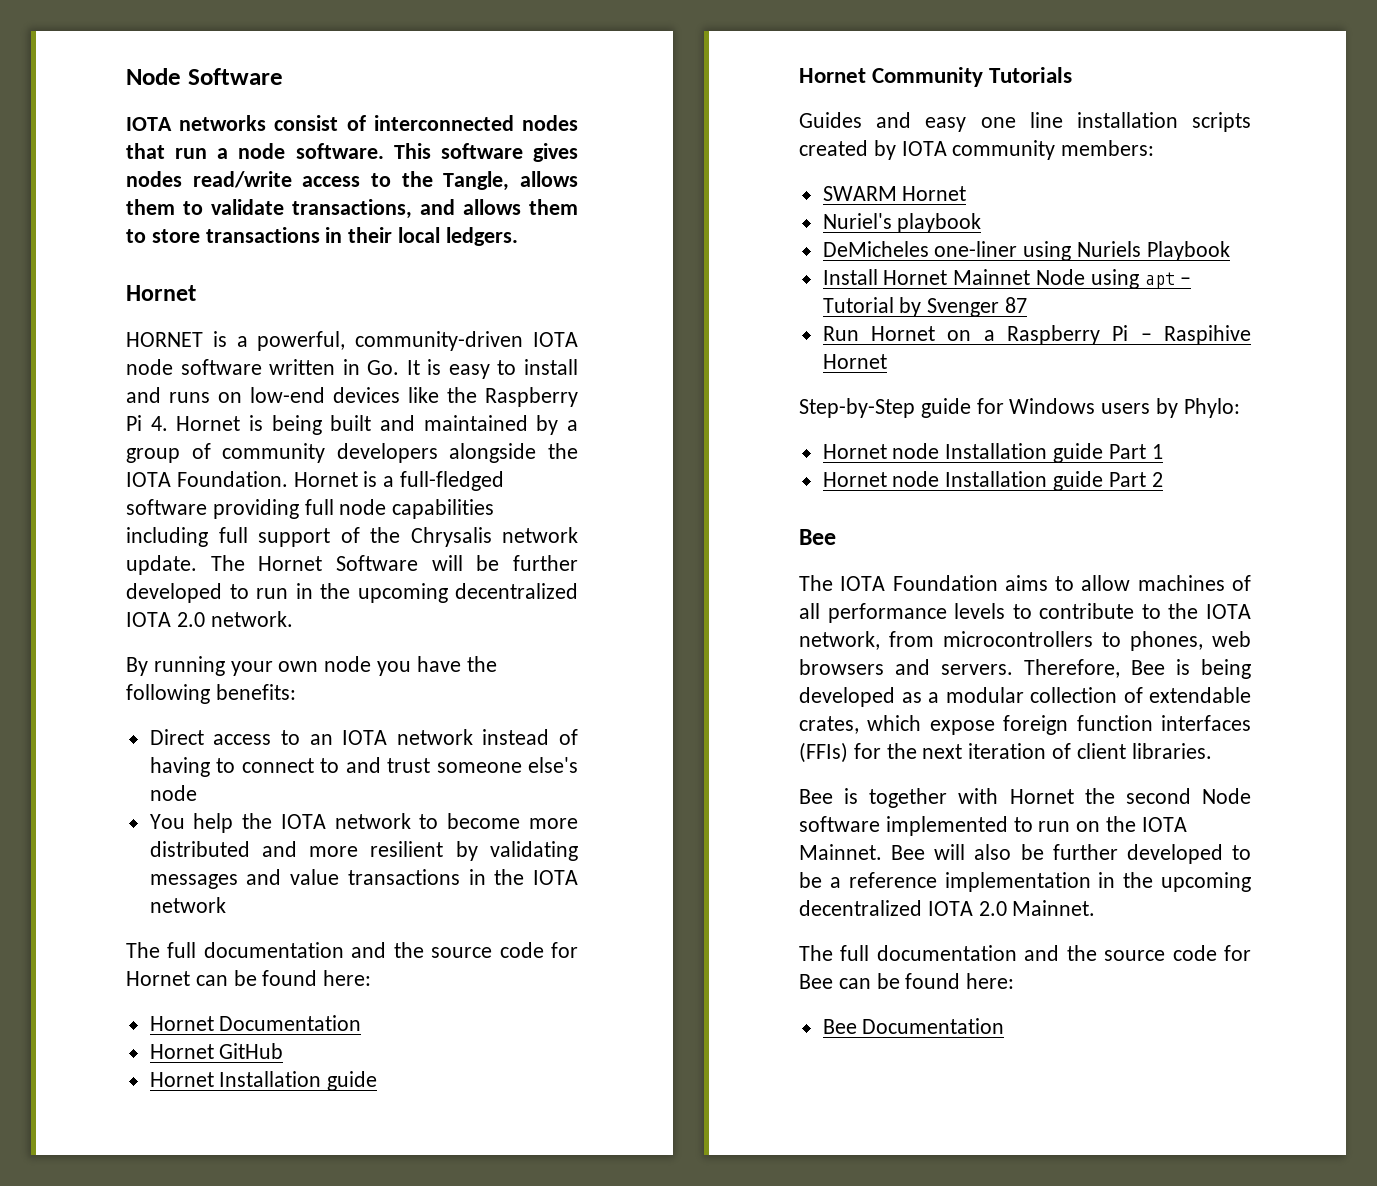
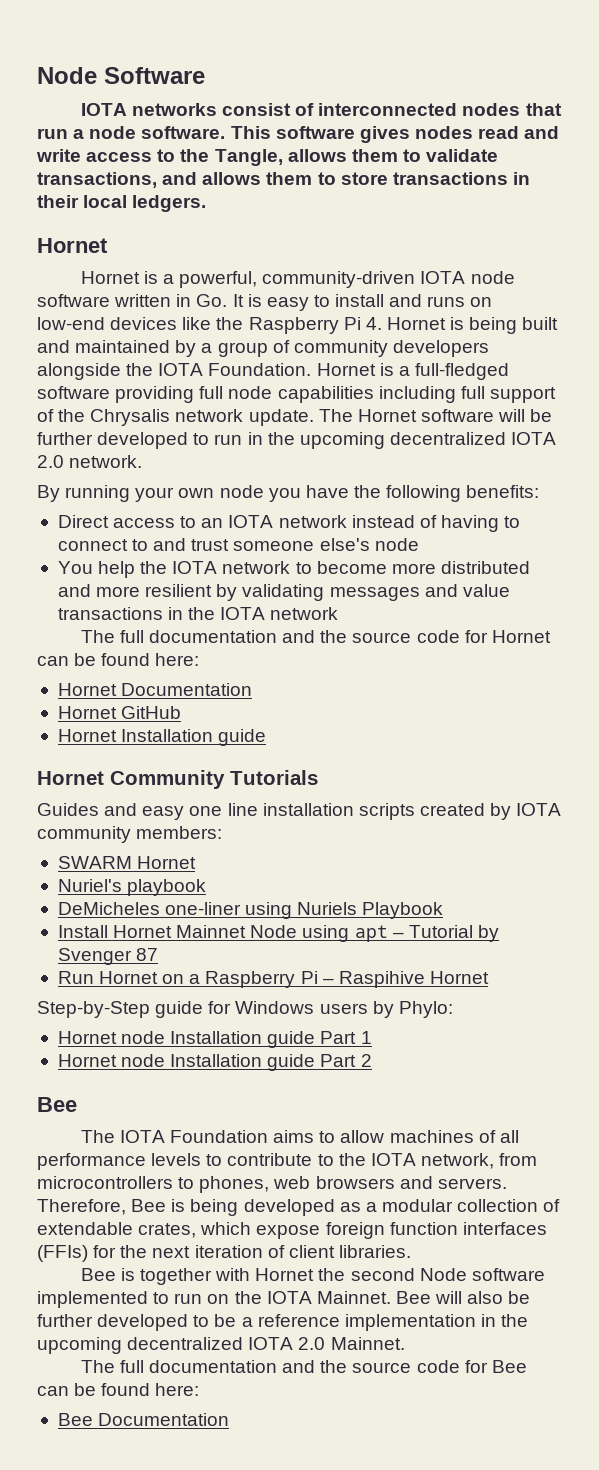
- This software gives nodes read/write access to the Tangle, allows them to validate transactions, and allows them to store transactions in their local ledgers.
+ This software gives nodes read and write access to the Tangle, allows them to validate transactions, and allows them to store transactions in their local ledgers.
- HORNET is a powerful, community-driven IOTA node software written in Go. It is easy to install and runs on low-end devices like the Raspberry Pi 4. Hornet is being built and maintained by a group of community developers alongside the IOTA Foundation.
+ Hornet is a powerful, community-driven IOTA node software written in Go. It is easy to install and runs on low-end devices like the Raspberry Pi 4. Hornet is being built and maintained by a group of community developers alongside the IOTA Foundation.
- The Hornet Software will be further developed to run in the upcoming decentralized IOTA 2.0 network.
+ The Hornet software will be further developed to run in the upcoming decentralized IOTA 2.0 network.

